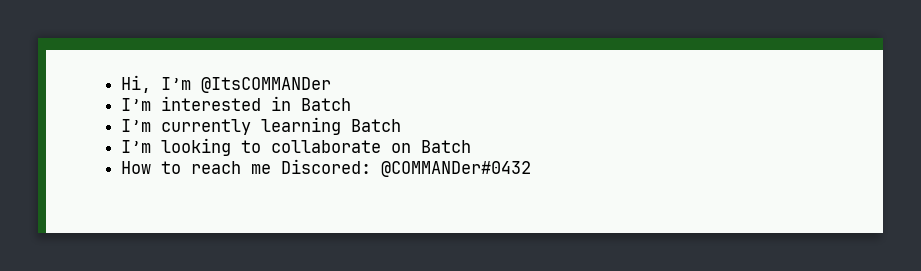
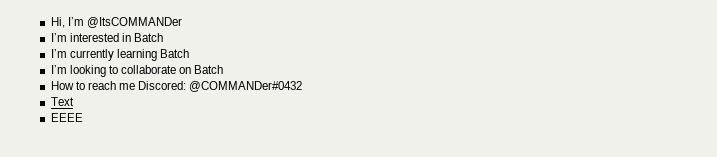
+ Text
+ EEEE

